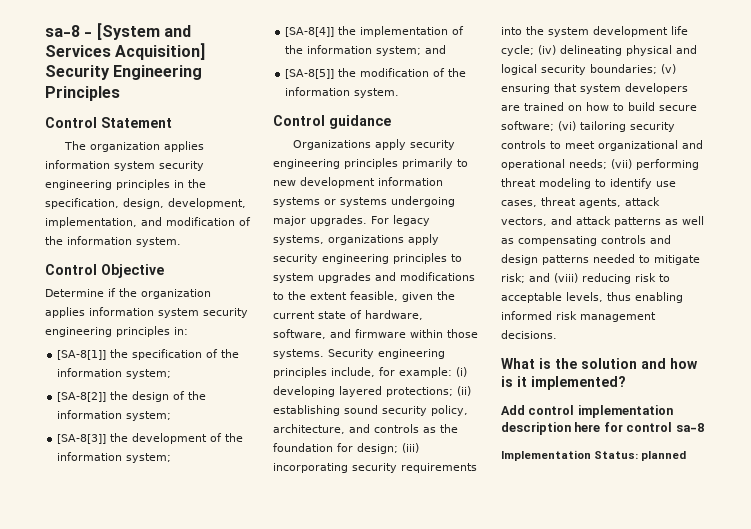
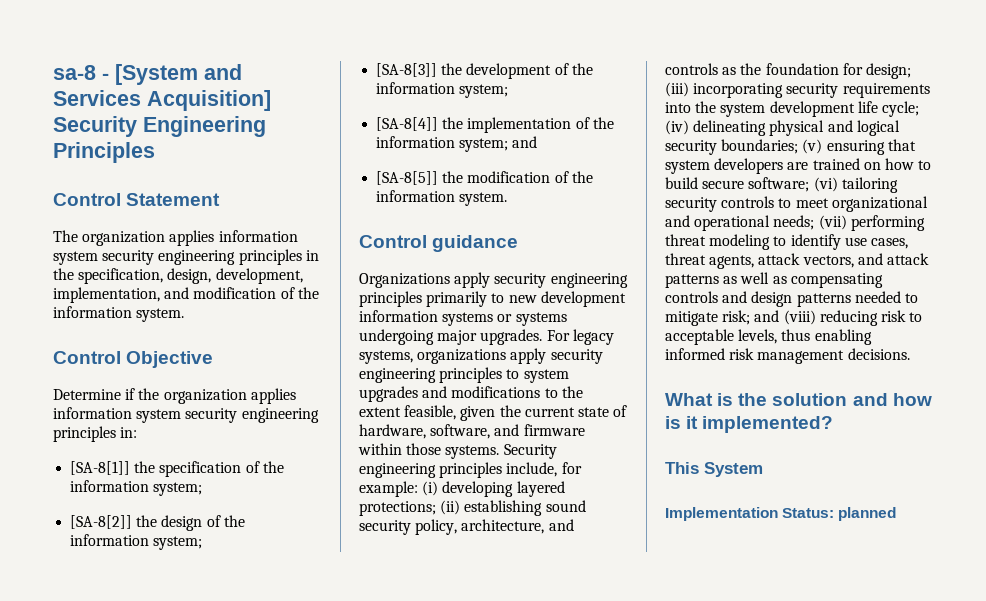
- Add control implementation description here for control sa-8
+ This System

